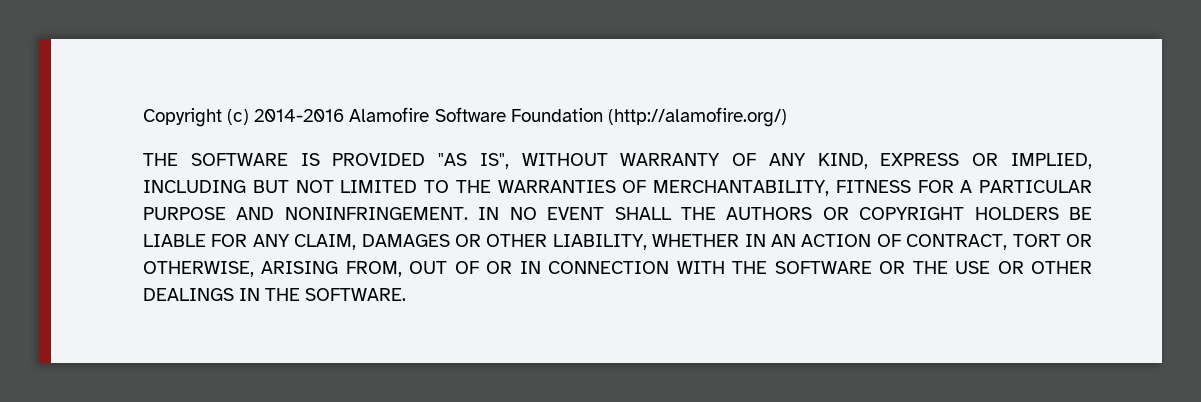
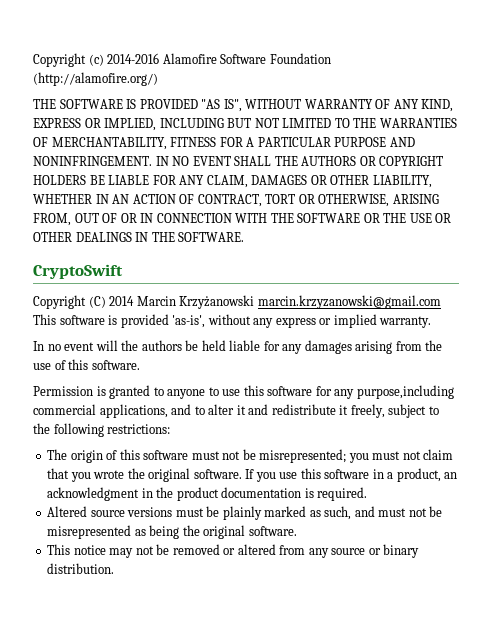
+ CryptoSwift
+ Copyright (C) 2014 Marcin Krzyżanowski marcin.krzyzanowski@gmail.com This software is provided 'as-is', without any express or implied warranty.
+ In no event will the authors be held liable for any damages arising from the use of this software.
+ Permission is granted to anyone to use this software for any purpose,including commercial applications, and to alter it and redistribute it freely, subject to the following restrictions:
+ The origin of this software must not be misrepresented; you must not claim that you wrote the original software. If you use this software in a product, an acknowledgment in the product documentation is required.
+ Altered source versions must be plainly marked as such, and must not be misrepresented as being the original software.
+ This notice may not be removed or altered from any source or binary distribution.

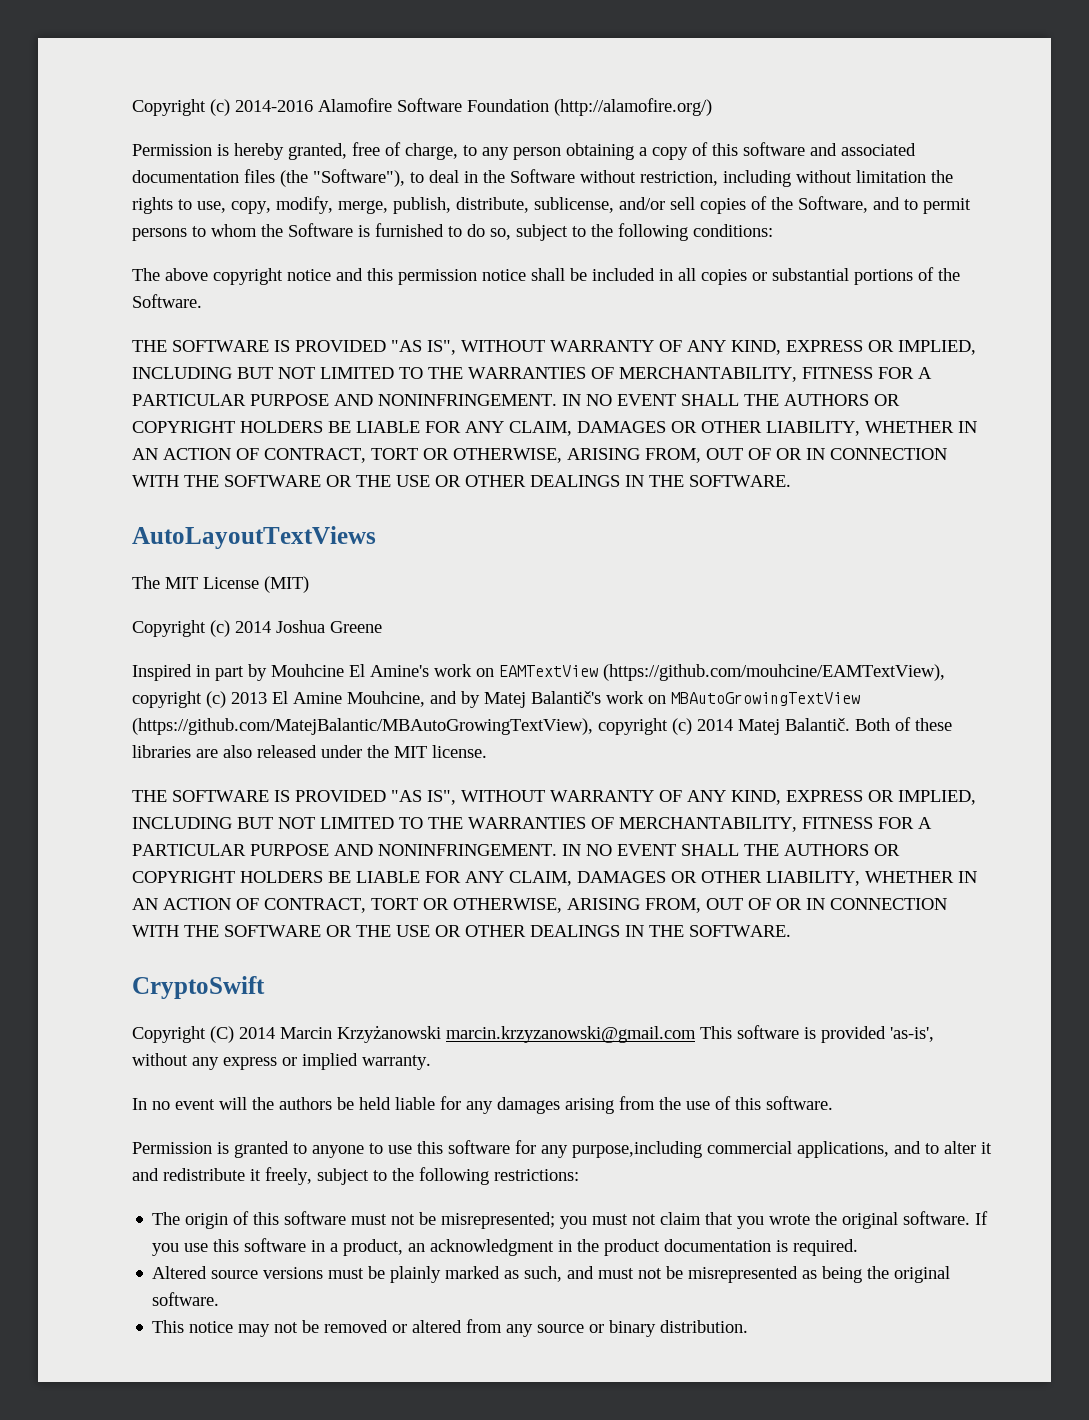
+ Permission is hereby granted, free of charge, to any person obtaining a copy of this software and associated documentation files (the "Software"), to deal in the Software without restriction, including without limitation the rights to use, copy, modify, merge, publish, distribute, sublicense, and/or sell copies of the Software, and to permit persons to whom the Software is furnished to do so, subject to the following conditions:
+ The above copyright notice and this permission notice shall be included in all copies or substantial portions of the Software.
+ THE SOFTWARE IS PROVIDED "AS IS", WITHOUT WARRANTY OF ANY KIND, EXPRESS OR IMPLIED, INCLUDING BUT NOT LIMITED TO THE WARRANTIES OF MERCHANTABILITY, FITNESS FOR A PARTICULAR PURPOSE AND NONINFRINGEMENT. IN NO EVENT SHALL THE AUTHORS OR COPYRIGHT HOLDERS BE LIABLE FOR ANY CLAIM, DAMAGES OR OTHER LIABILITY, WHETHER IN AN ACTION OF CONTRACT, TORT OR OTHERWISE, ARISING FROM, OUT OF OR IN CONNECTION WITH THE SOFTWARE OR THE USE OR OTHER DEALINGS IN THE SOFTWARE.
+ AutoLayoutTextViews
+ The MIT License (MIT)
+ Copyright (c) 2014 Joshua Greene
+ Inspired in part by Mouhcine El Amine's work on EAMTextView (https://github.com/mouhcine/EAMTextView), copyright (c) 2013 El Amine Mouhcine, and by Matej Balantič's work on MBAutoGrowingTextView (https://github.com/MatejBalantic/MBAutoGrowingTextView), copyright (c) 2014 Matej Balantič. Both of these libraries are also released under the MIT license.

